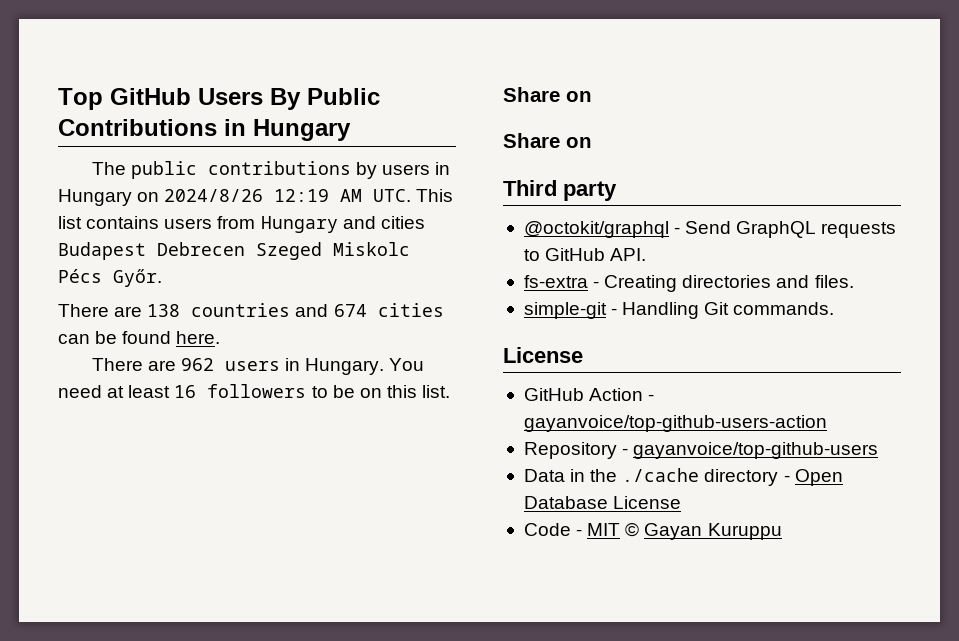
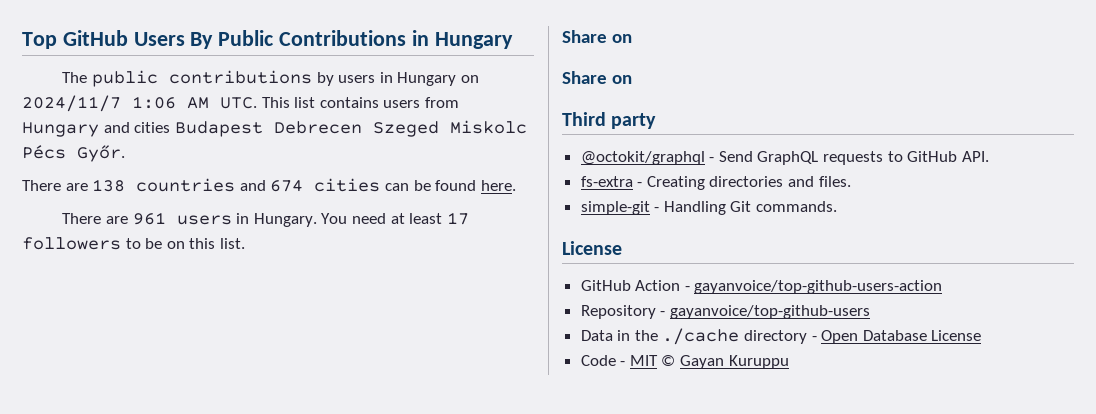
- The public contributions by users in Hungary on 2024/8/26 12:19 AM UTC. This list contains users from Hungary and cities Budapest Debrecen Szeged Miskolc Pécs Győr.
+ The public contributions by users in Hungary on 2024/11/7 1:06 AM UTC. This list contains users from Hungary and cities Budapest Debrecen Szeged Miskolc Pécs Győr.
- There are 962 users in Hungary.
+ There are 961 users in Hungary.
- You need at least 16 followers to be on this list.
+ You need at least 17 followers to be on this list.

